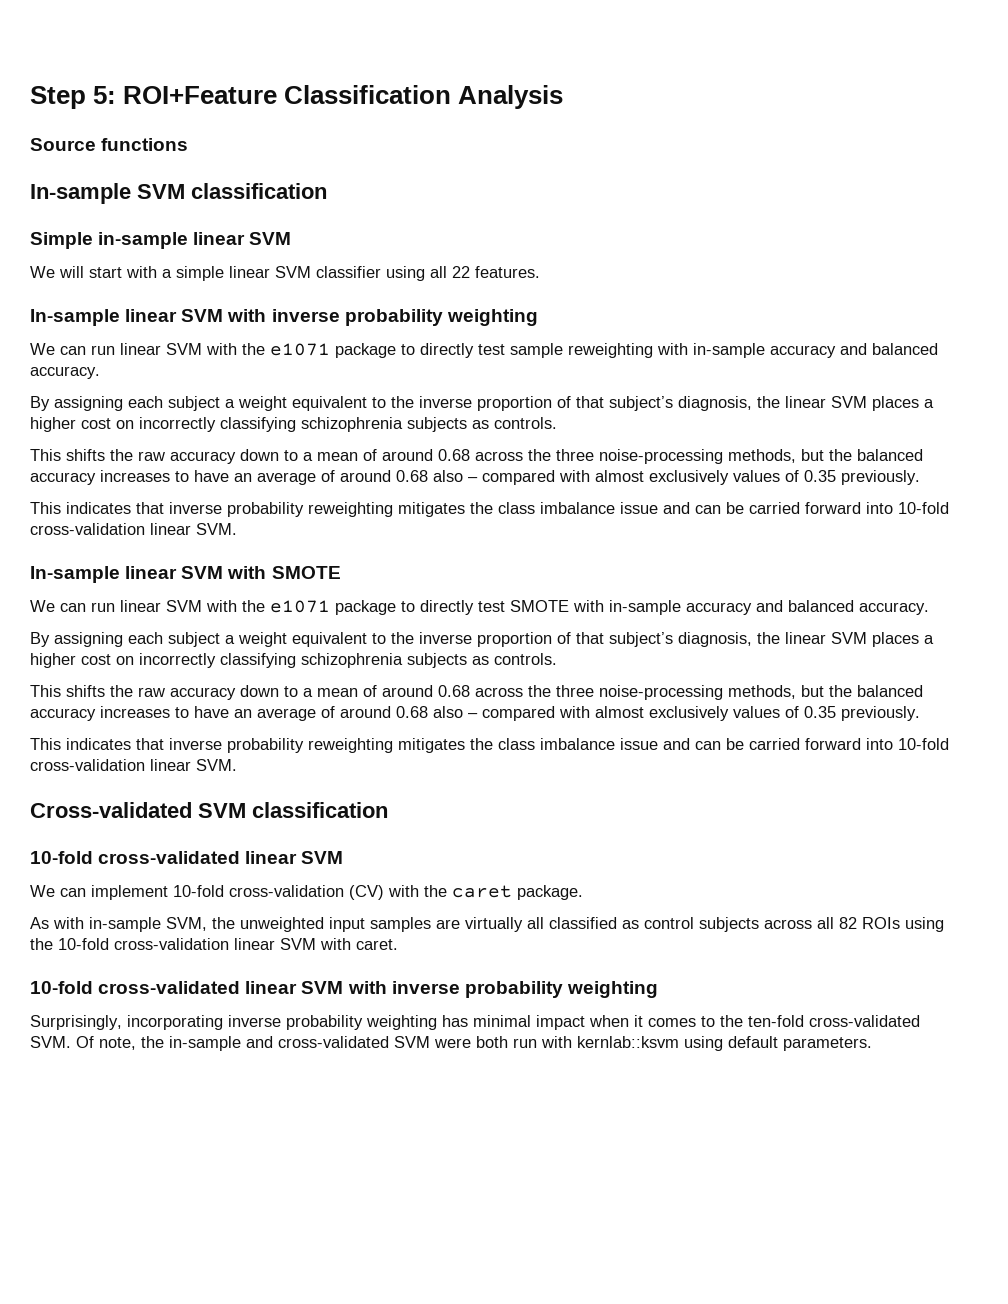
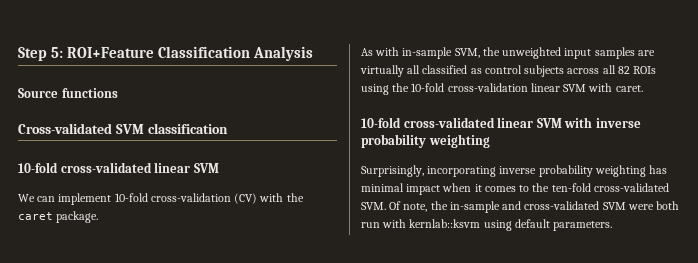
- In-sample SVM classification
- Simple in-sample linear SVM
- We will start with a simple linear SVM classifier using all 22 features.
- In-sample linear SVM with inverse probability weighting
- We can run linear SVM with the e1071 package to directly test sample reweighting with in-sample accuracy and balanced accuracy.
- By assigning each subject a weight equivalent to the inverse proportion of that subject’s diagnosis, the linear SVM places a higher cost on incorrectly classifying schizophrenia subjects as controls.
- This shifts the raw accuracy down to a mean of around 0.68 across the three noise-processing methods, but the balanced accuracy increases to have an average of around 0.68 also – compared with almost exclusively values of 0.35 previously.
- This indicates that inverse probability reweighting mitigates the class imbalance issue and can be carried forward into 10-fold cross-validation linear SVM.
- In-sample linear SVM with SMOTE
- We can run linear SVM with the e1071 package to directly test SMOTE with in-sample accuracy and balanced accuracy.
- By assigning each subject a weight equivalent to the inverse proportion of that subject’s diagnosis, the linear SVM places a higher cost on incorrectly classifying schizophrenia subjects as controls.
- This shifts the raw accuracy down to a mean of around 0.68 across the three noise-processing methods, but the balanced accuracy increases to have an average of around 0.68 also – compared with almost exclusively values of 0.35 previously.
- This indicates that inverse probability reweighting mitigates the class imbalance issue and can be carried forward into 10-fold cross-validation linear SVM.

